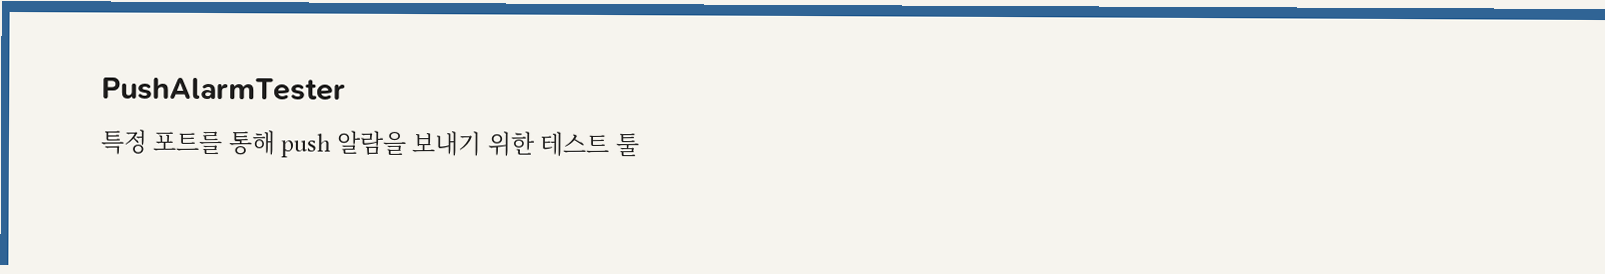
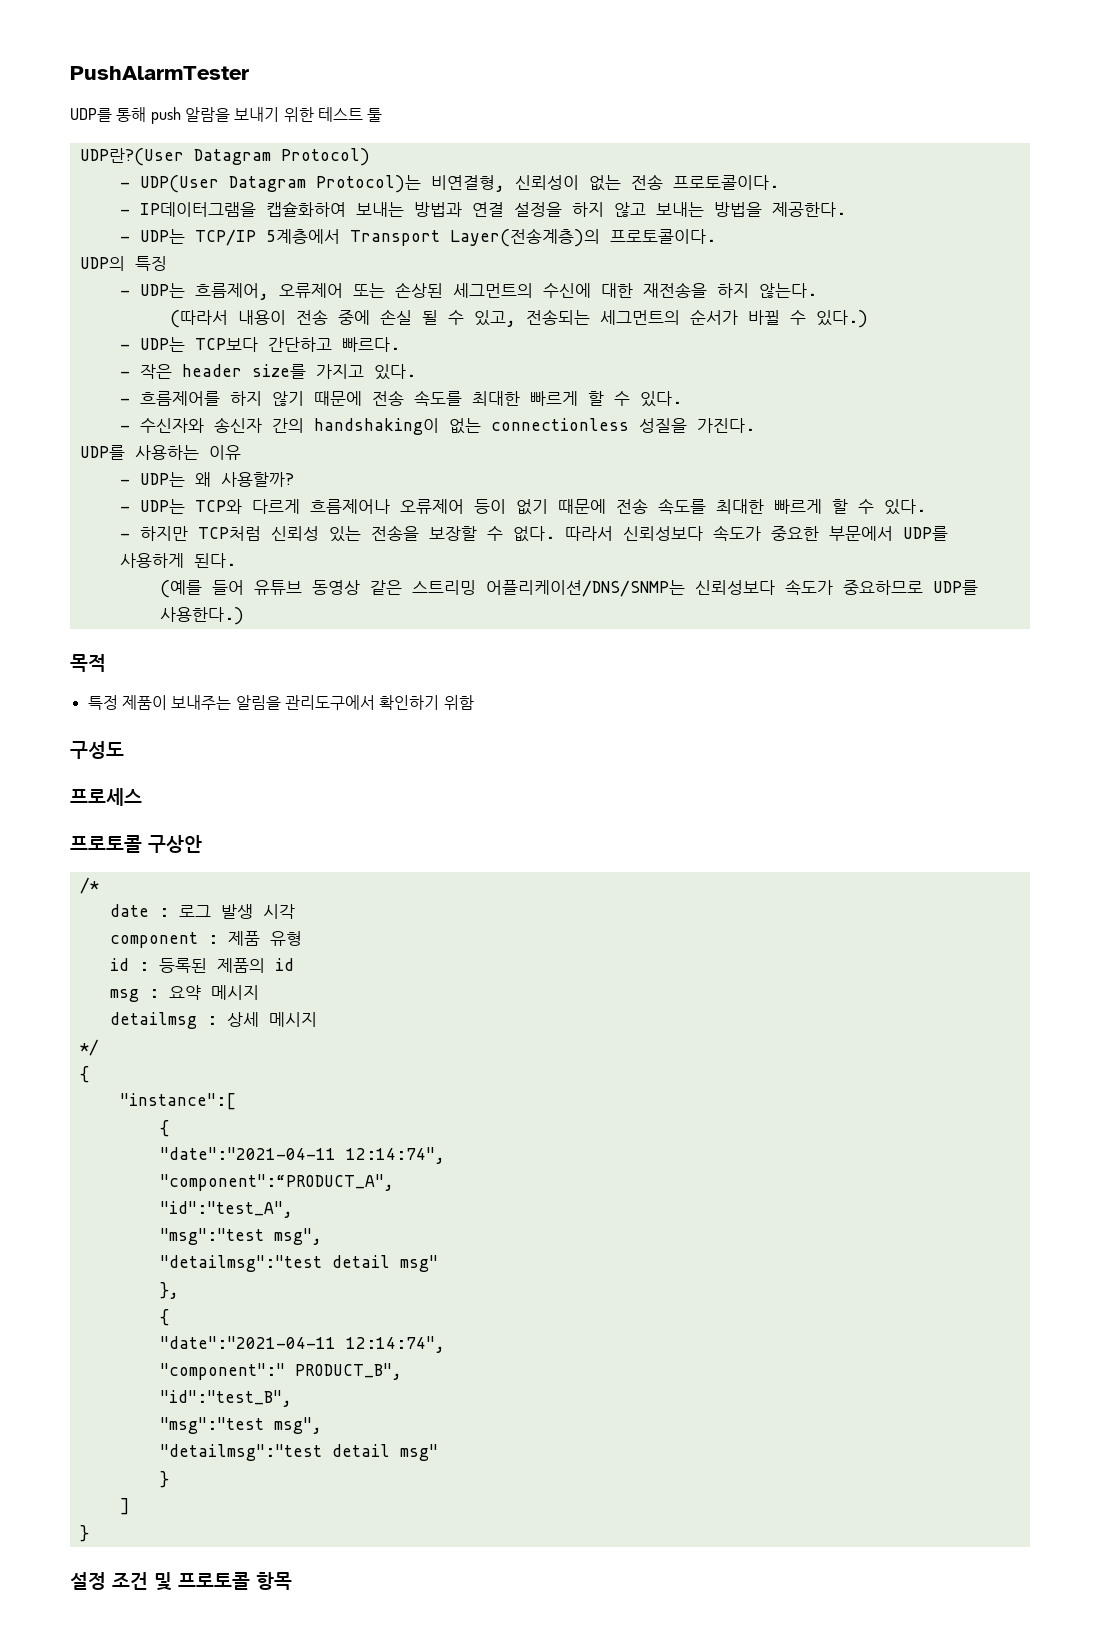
- 특정 포트를 통해 push 알람을 보내기 위한 테스트 툴
+ UDP를 통해 push 알람을 보내기 위한 테스트 툴
+ UDP란?(User Datagram Protocol)
+ - UDP(User Datagram Protocol)는 비연결형, 신뢰성이 없는 전송 프로토콜이다.
+ - IP데이터그램을 캡슐화하여 보내는 방법과 연결 설정을 하지 않고 보내는 방법을 제공한다.
+ - UDP는 TCP/IP 5계층에서 Transport Layer(전송계층)의 프로토콜이다.
+ UDP의 특징
+ - UDP는 흐름제어, 오류제어 또는 손상된 세그먼트의 수신에 대한 재전송을 하지 않는다.
+ (따라서 내용이 전송 중에 손실 될 수 있고, 전송되는 세그먼트의 순서가 바뀔 수 있다.)
+ - UDP는 TCP보다 간단하고 빠르다.
+ - 작은 header size를 가지고 있다.
+ - 흐름제어를 하지 않기 때문에 전송 속도를 최대한 빠르게 할 수 있다.
+ - 수신자와 송신자 간의 handshaking이 없는 connectionless 성질을 가진다.
+ UDP를 사용하는 이유
+ - UDP는 왜 사용할까?
+ - UDP는 TCP와 다르게 흐름제어나 오류제어 등이 없기 때문에 전송 속도를 최대한 빠르게 할 수 있다.
+ - 하지만 TCP처럼 신뢰성 있는 전송을 보장할 수 없다. 따라서 신뢰성보다 속도가 중요한 부문에서 UDP를 사용하게 된다.
+ (예를 들어 유튜브 동영상 같은 스트리밍 어플리케이션/DNS/SNMP는 신뢰성보다 속도가 중요하므로 UDP를 사용한다.)
+ 목적
+ 특정 제품이 보내주는 알림을 관리도구에서 확인하기 위함
+ 구성도
+ 프로세스
+ 프로토콜 구상안
+ /*
+ date : 로그 발생 시각
+ component : 제품 유형
+ id : 등록된 제품의 id
+ msg : 요약 메시지
+ detailmsg : 상세 메시지
+ */
+ {
+ "instance":[
+ {
+ "date":"2021-04-11 12:14:74",
+ "component":“PRODUCT_A",
+ "id":"test_A",
+ "msg":"test msg",
+ "detailmsg":"test detail msg"
+ },
+ {
+ "date":"2021-04-11 12:14:74",
+ "component":" PRODUCT_B",
+ "id":"test_B",
+ "msg":"test msg",
+ "detailmsg":"test detail msg"
+ }
+ ]
+ }
+ 설정 조건 및 프로토콜 항목

